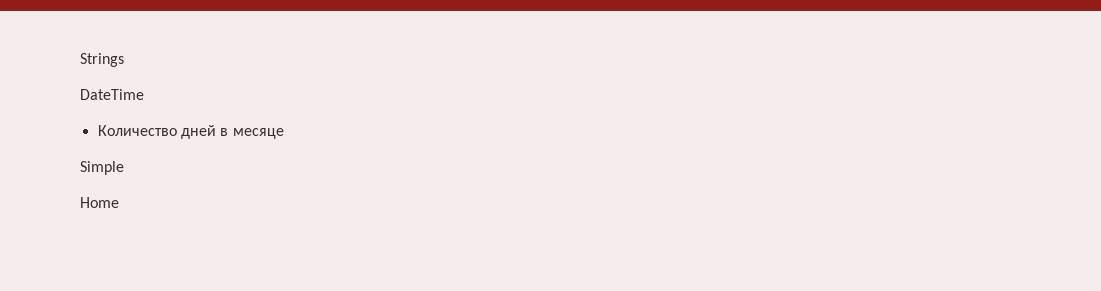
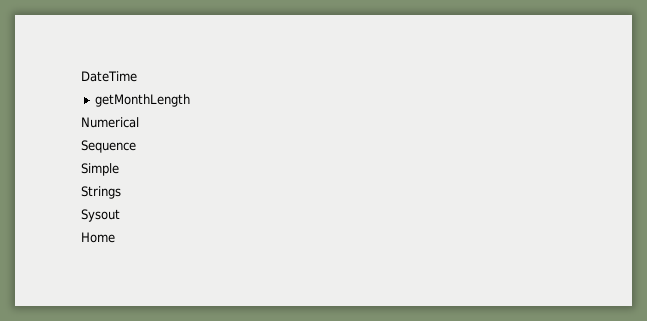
- Strings
- Количество дней в месяце
+ getMonthLength
+ Numerical
+ Sequence
+ Strings
+ Sysout

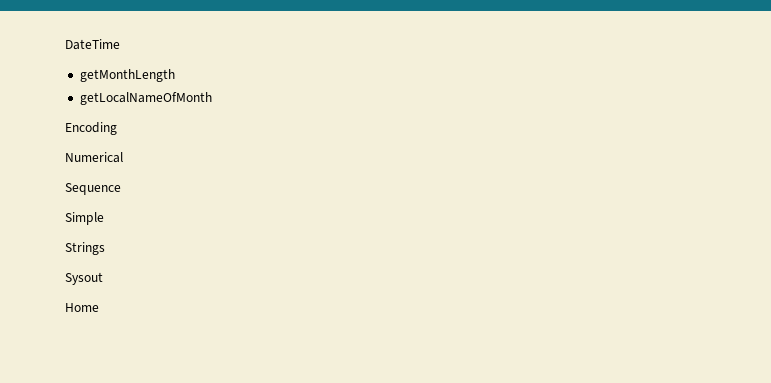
+ getLocalNameOfMonth
+ Encoding

